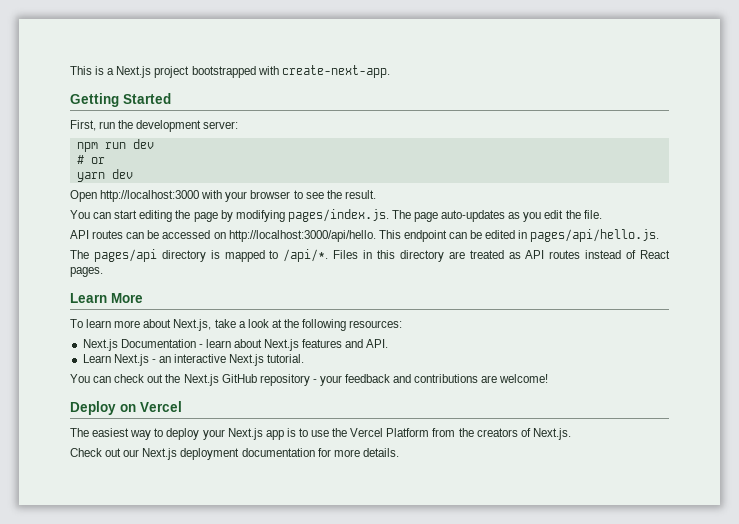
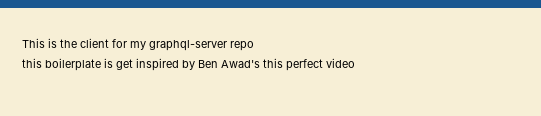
- This is a Next.js project bootstrapped with create-next-app.
- Getting Started
- First, run the development server:
- npm run dev
- # or
- yarn dev
- Open http://localhost:3000 with your browser to see the result.
- You can start editing the page by modifying pages/index.js. The page auto-updates as you edit the file.
- API routes can be accessed on http://localhost:3000/api/hello. This endpoint can be edited in pages/api/hello.js.
- The pages/api directory is mapped to /api/*. Files in this directory are treated as API routes instead of React pages.
- Learn More
- To learn more about Next.js, take a look at the following resources:
- Next.js Documentation - learn about Next.js features and API.
- Learn Next.js - an interactive Next.js tutorial.
- You can check out the Next.js GitHub repository - your feedback and contributions are welcome!
- Deploy on Vercel
- The easiest way to deploy your Next.js app is to use the Vercel Platform from the creators of Next.js.
- Check out our Next.js deployment documentation for more details.
+ This is the client for my graphql-server repo
+ this boilerplate is get inspired by Ben Awad's this perfect video

